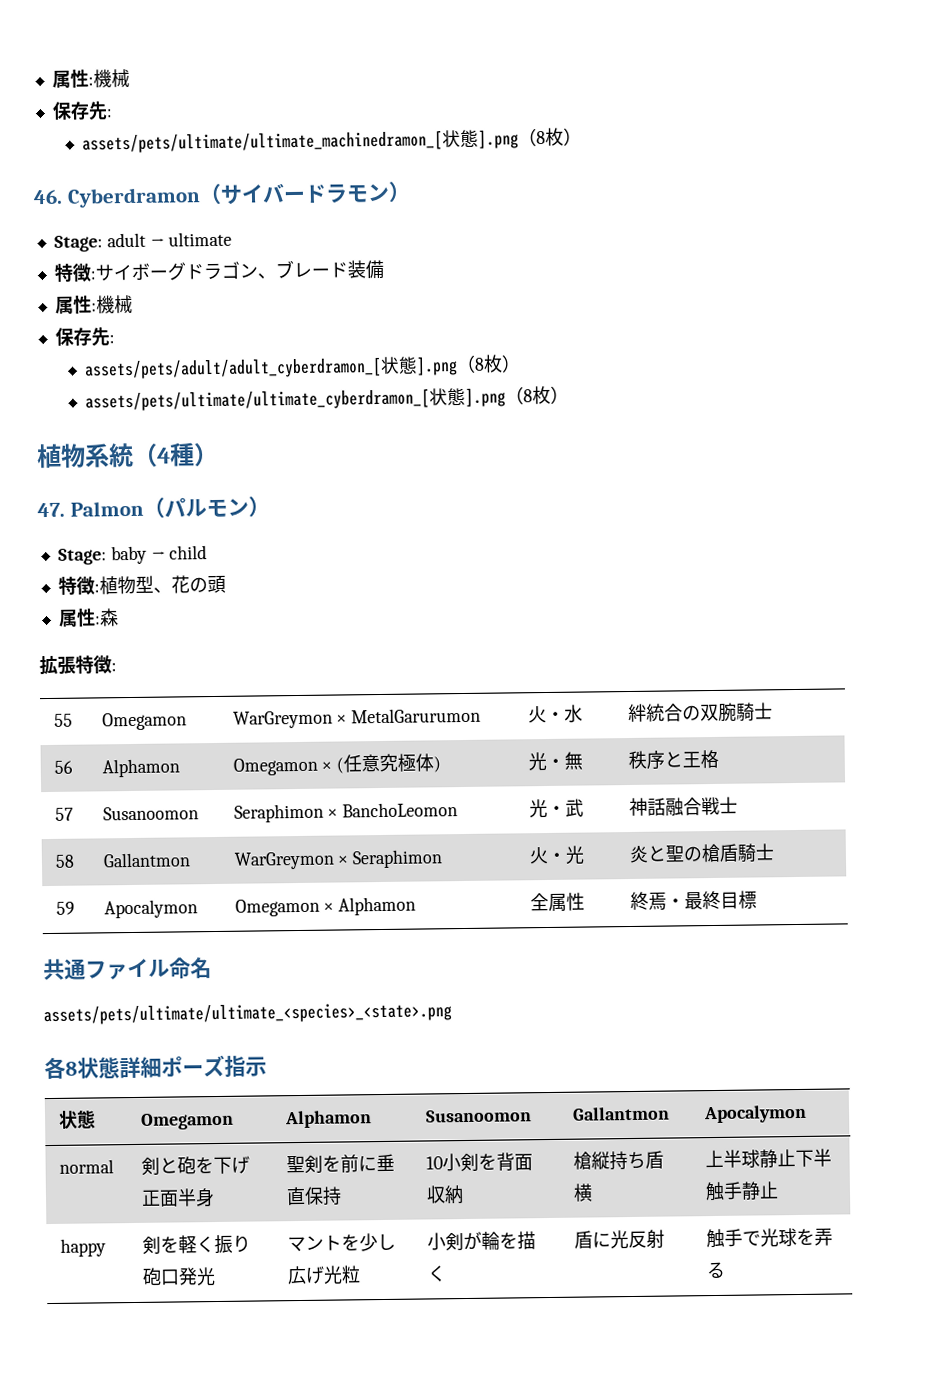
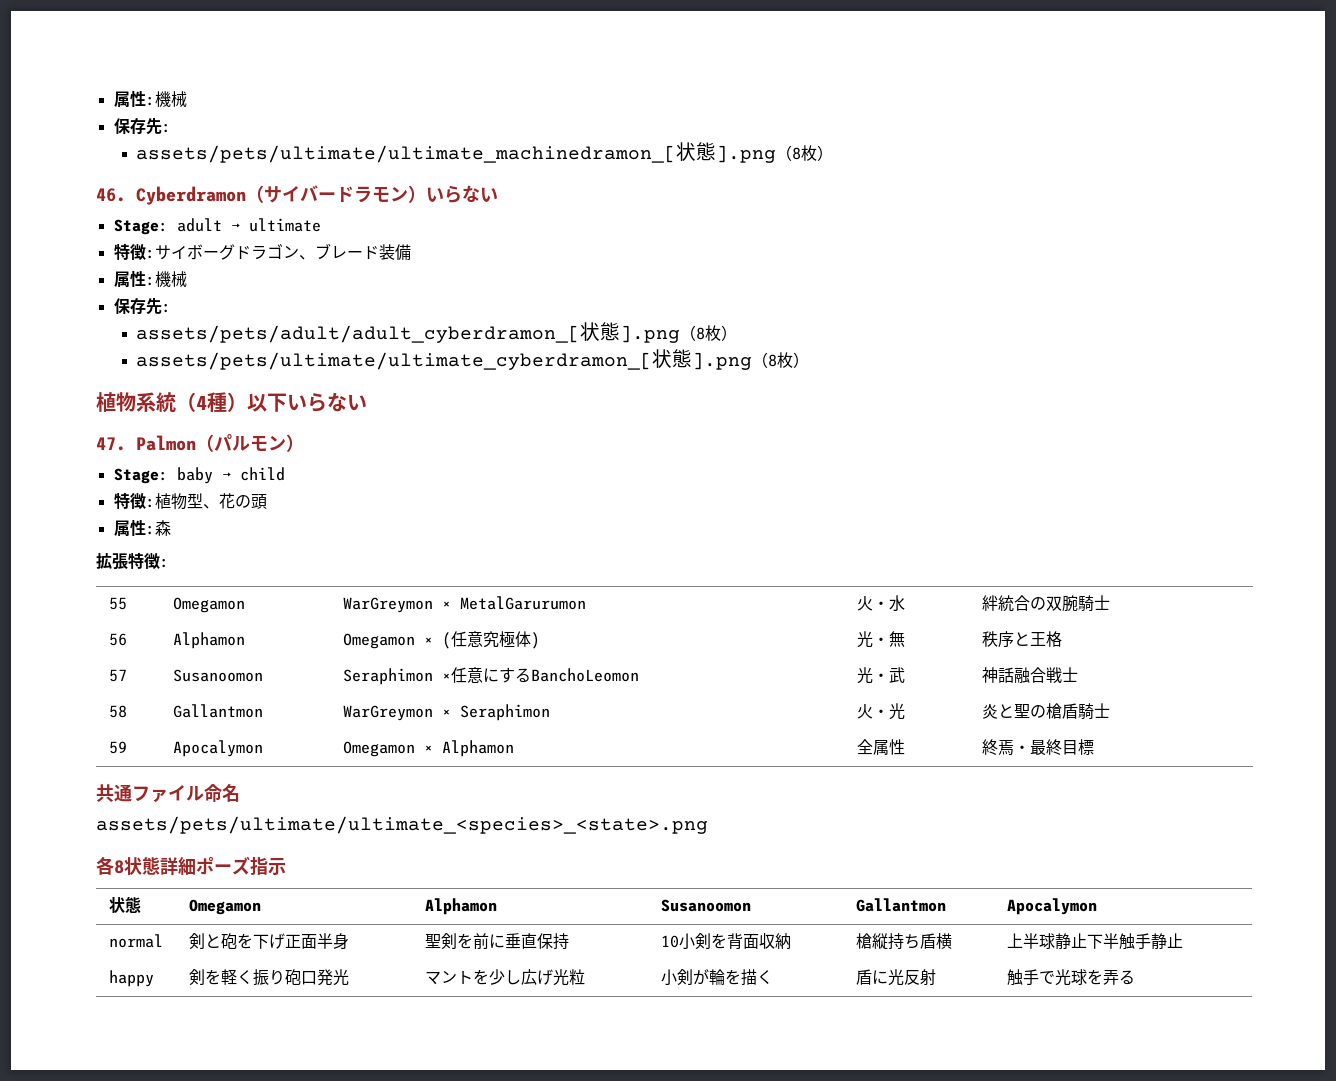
- 46. Cyberdramon（サイバードラモン）
+ 46. Cyberdramon（サイバードラモン）いらない
- 植物系統（4種）
+ 植物系統（4種）以下いらない
- 57 | Susanoomon | Seraphimon × BanchoLeomon | 光・武 | 神話融合戦士
+ 57 | Susanoomon | Seraphimon ×任意にするBanchoLeomon | 光・武 | 神話融合戦士

